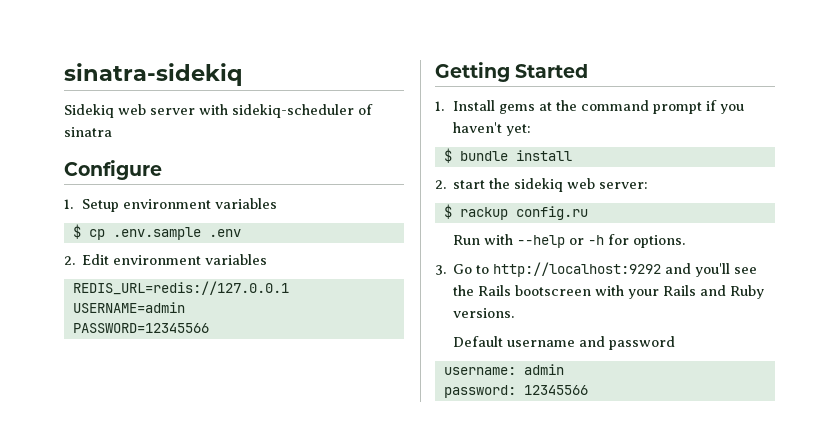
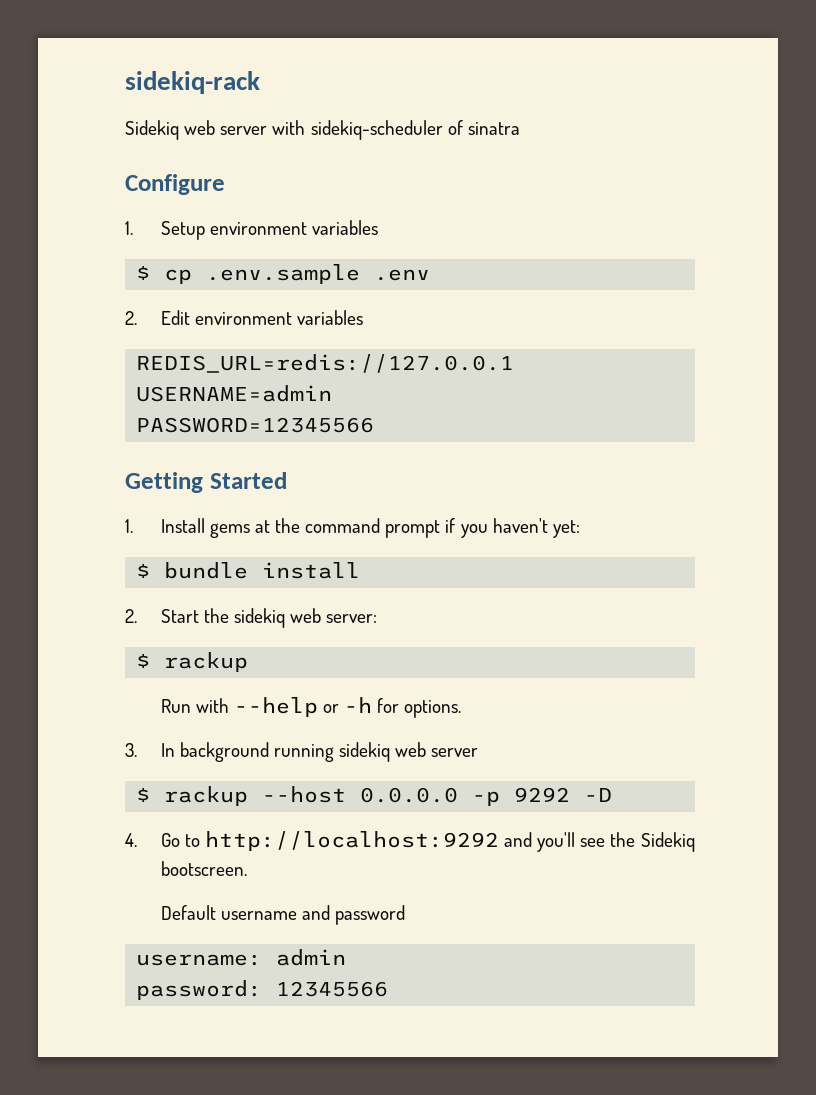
- sinatra-sidekiq
+ sidekiq-rack
- 2. start the sidekiq web server:
- $ rackup config.ru
+ 2. Start the sidekiq web server:
+ $ rackup
- 3. Go to http://localhost:9292 and you'll see the Rails bootscreen with your Rails and Ruby versions.
+ 3. In background running sidekiq web server
+ $ rackup --host 0.0.0.0 -p 9292 -D
+ 4. Go to http://localhost:9292 and you'll see the Sidekiq bootscreen.

